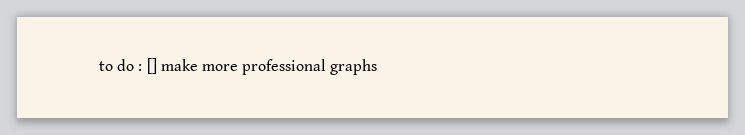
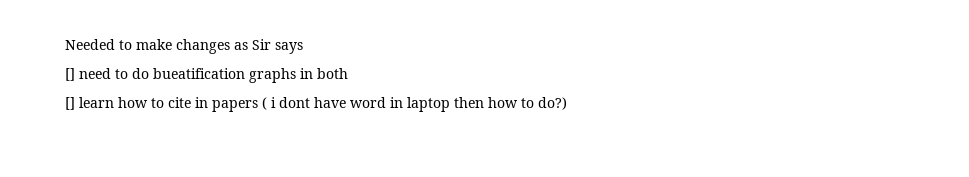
- to do : [] make more professional graphs
+ Needed to make changes as Sir says
+ [] need to do bueatification graphs in both
+ [] learn how to cite in papers ( i dont have word in laptop then how to do?)

